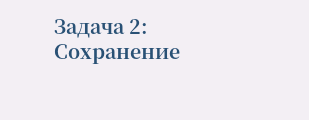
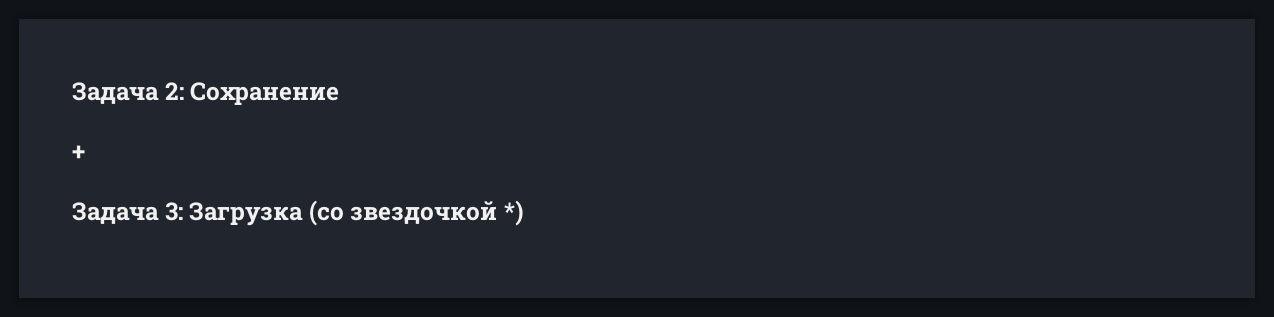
+ +
+ Задача 3: Загрузка (со звездочкой *)

